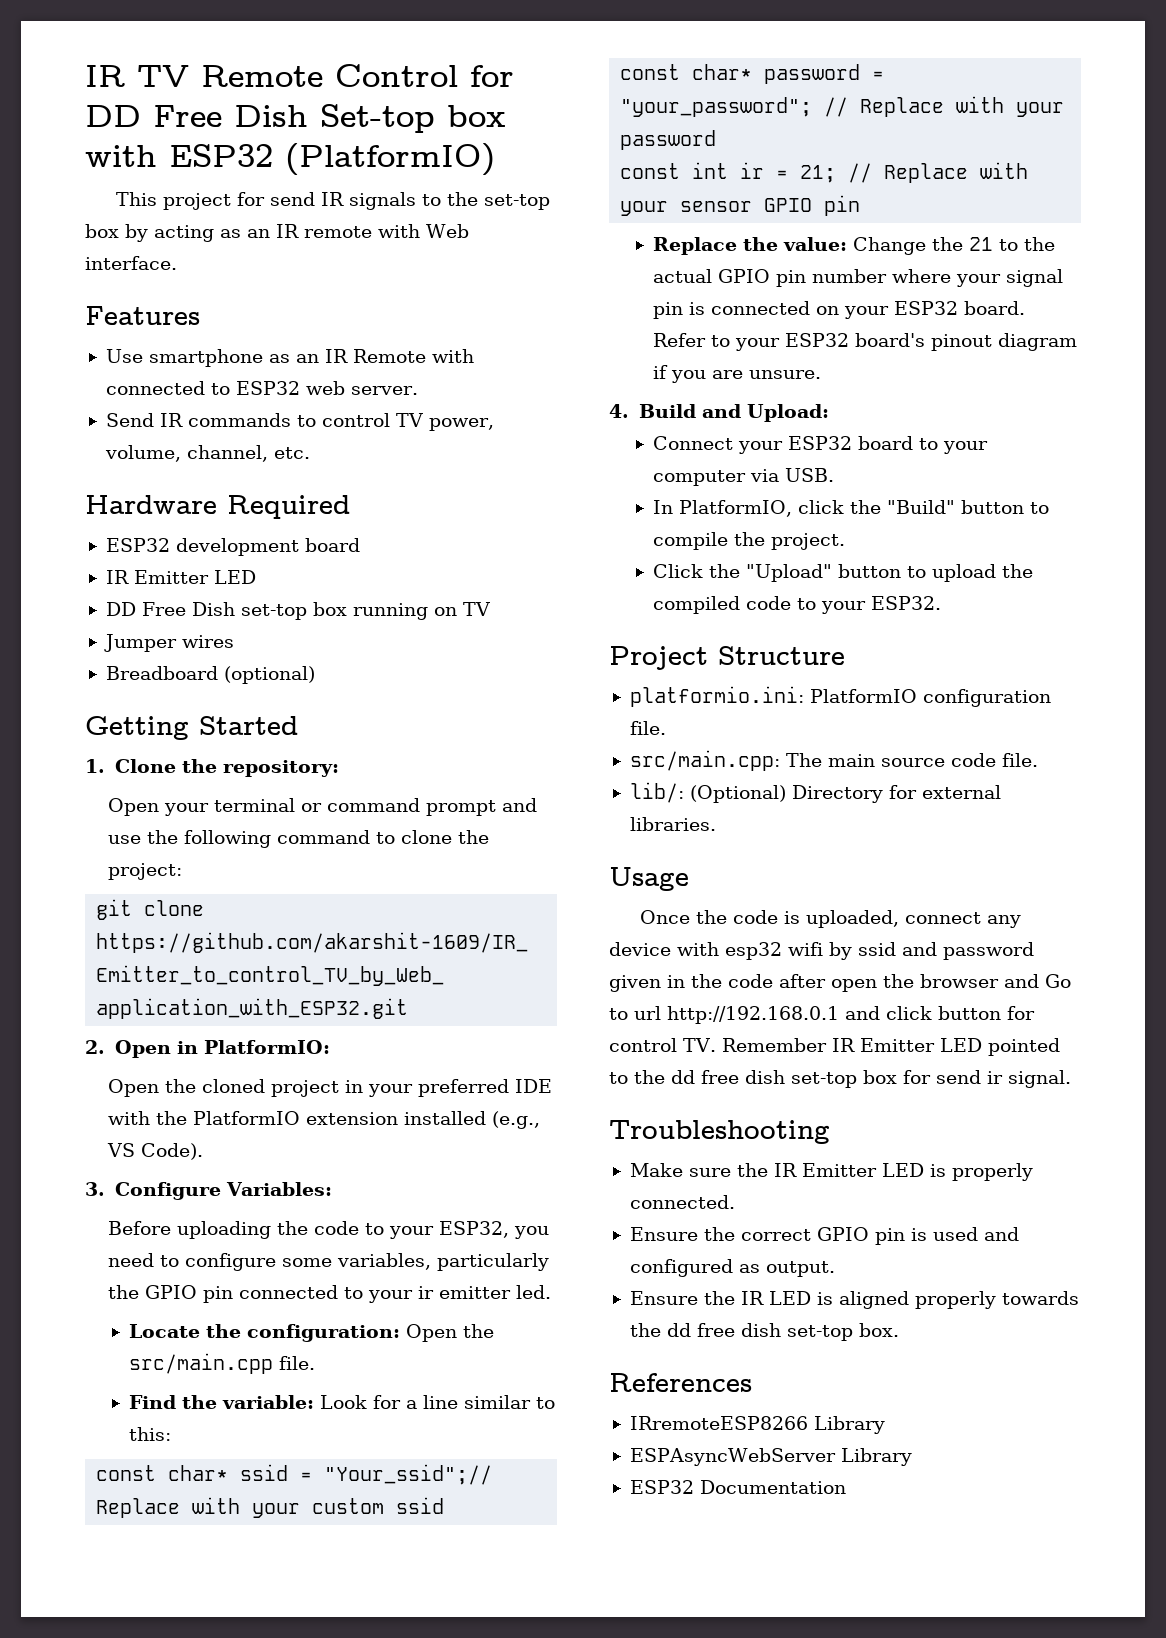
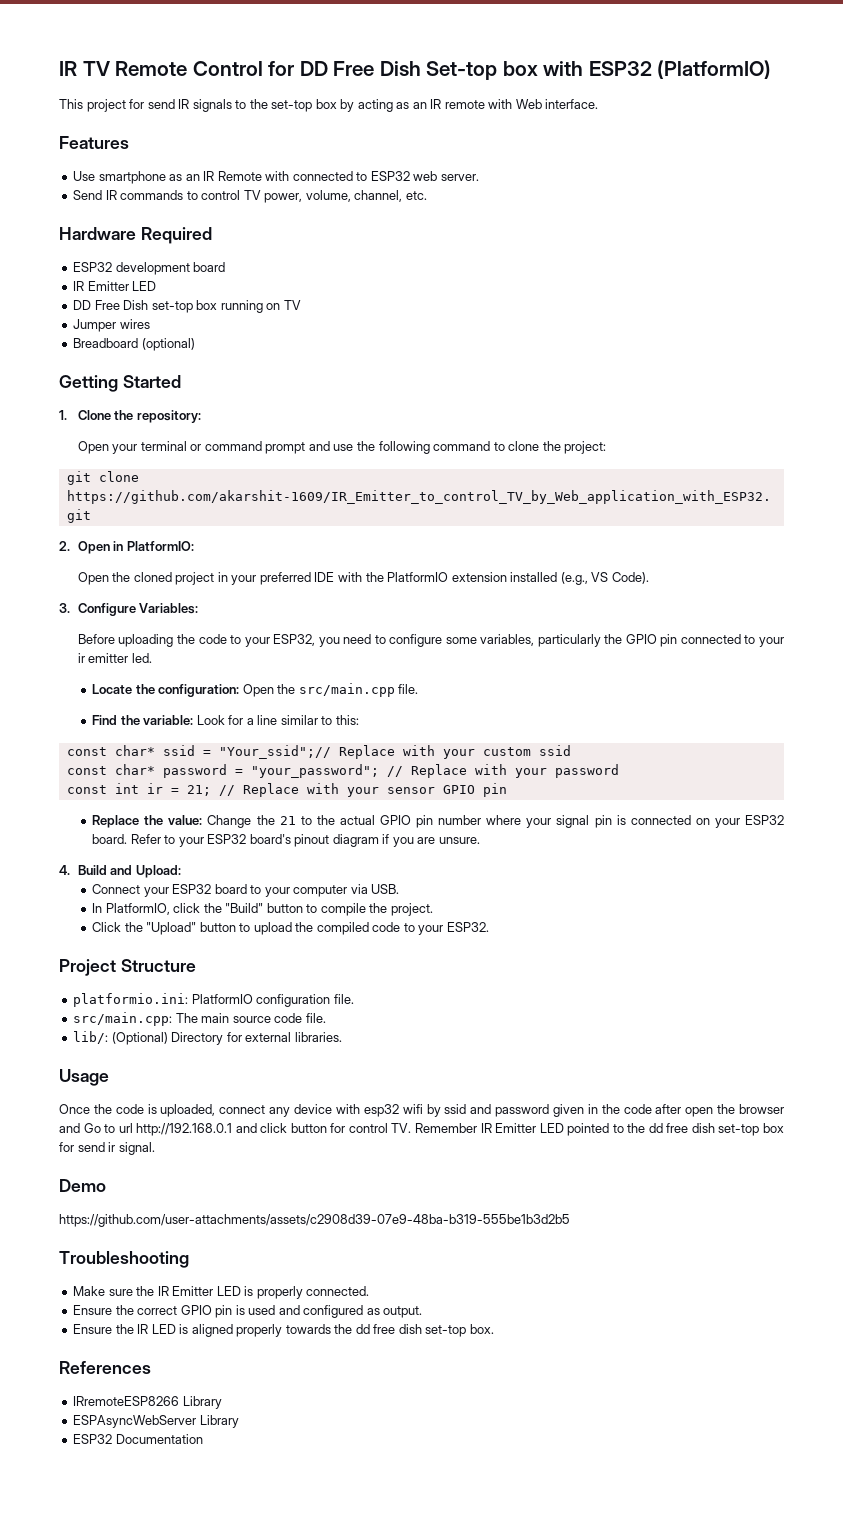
+ Demo
+ https://github.com/user-attachments/assets/c2908d39-07e9-48ba-b319-555be1b3d2b5

